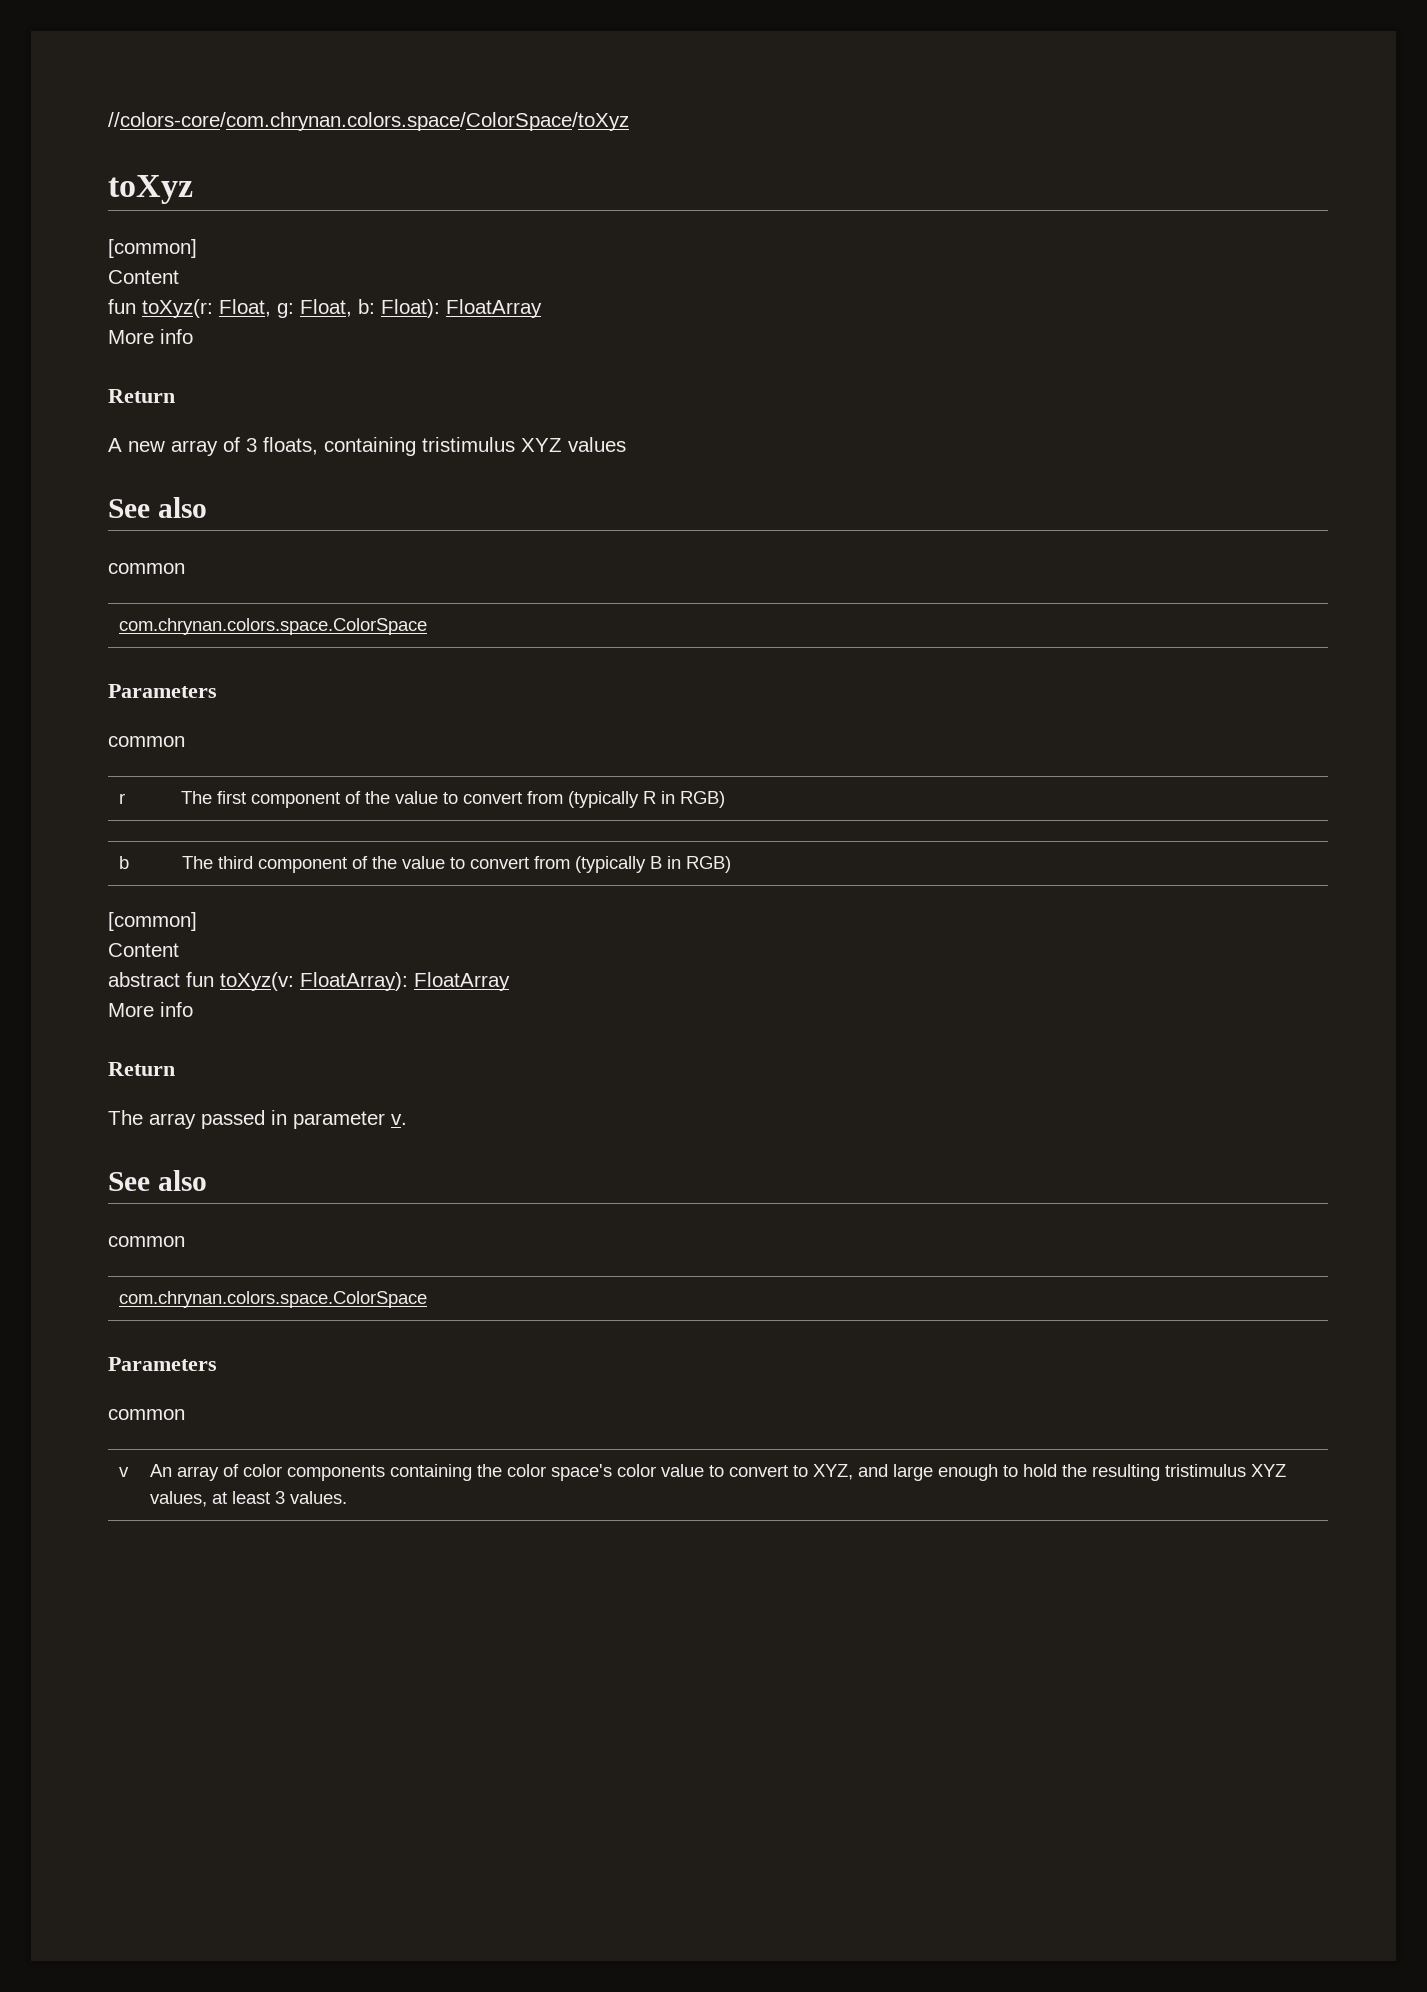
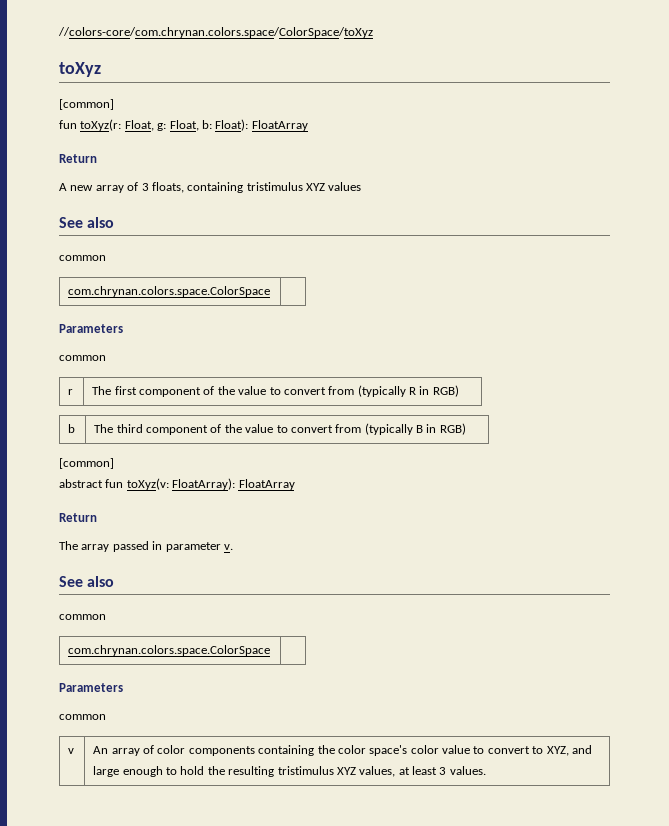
  toXyz
  [common]
- Content
  fun toXyz(r: Float, g: Float, b: Float): FloatArray
- More info
  b | The third component of the value to convert from (typically B in RGB)
  [common]
- Content
  abstract fun toXyz(v: FloatArray): FloatArray
- More info

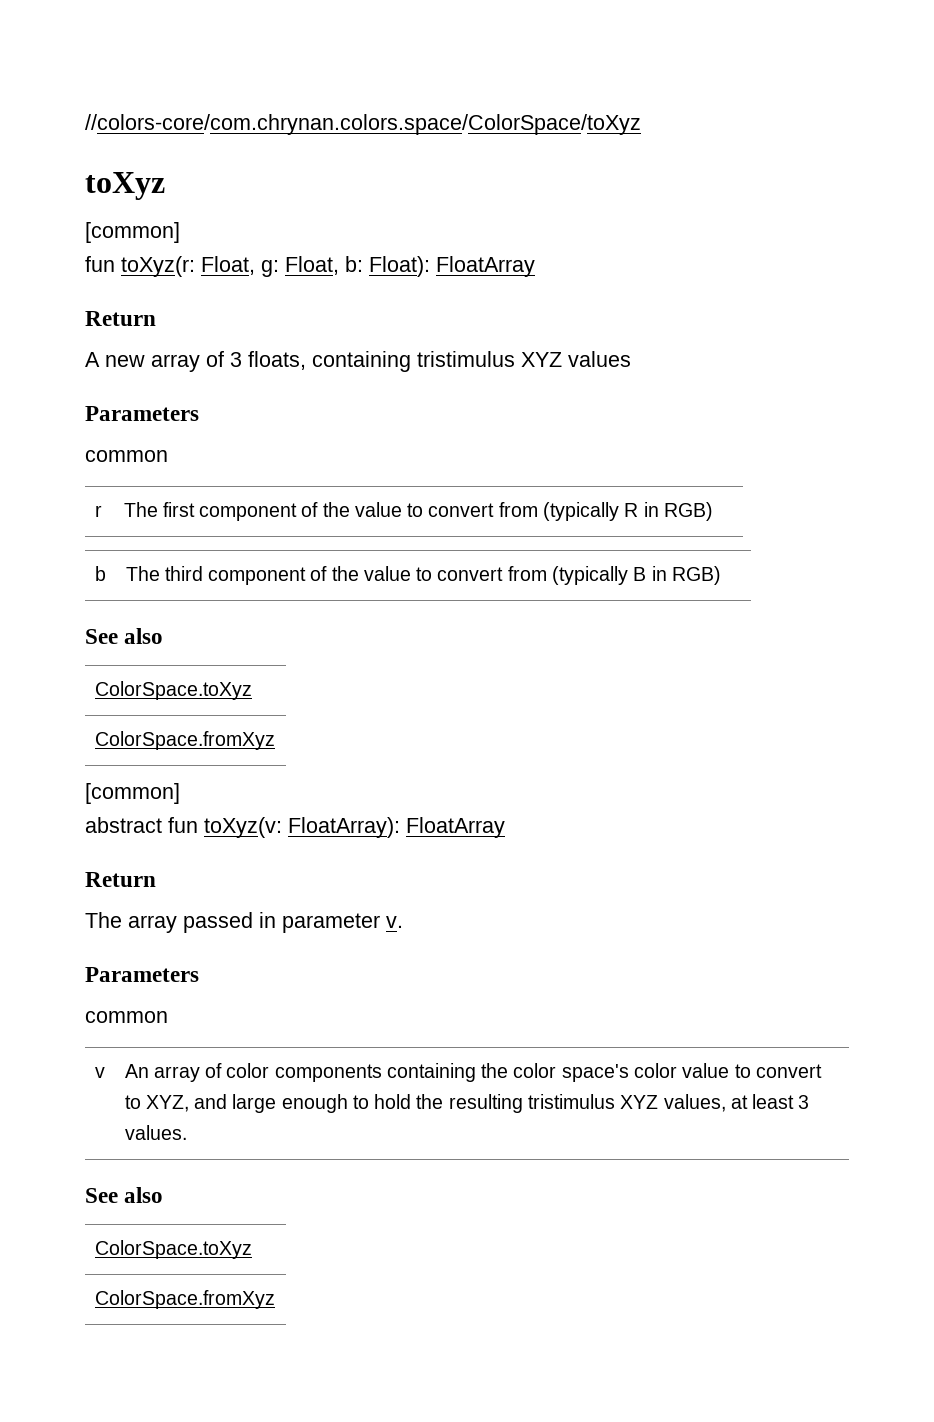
  A new array of 3 floats, containing tristimulus XYZ values
- See also
- common
- com.chrynan.colors.space.ColorSpace |
  b | The third component of the value to convert from (typically B in RGB)
+ See also
+ ColorSpace.toXyz
+ ColorSpace.fromXyz
  The array passed in parameter v.
- See also
- common
- com.chrynan.colors.space.ColorSpace |
  v | An array of color components containing the color space's color value to convert to XYZ, and large enough to hold the resulting tristimulus XYZ values, at least 3 values.
+ See also
+ ColorSpace.toXyz
+ ColorSpace.fromXyz

